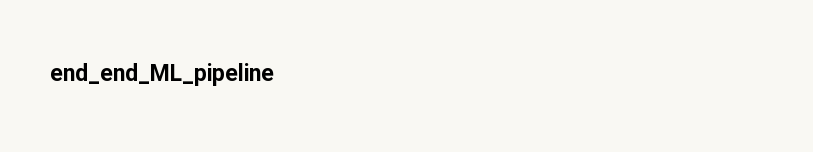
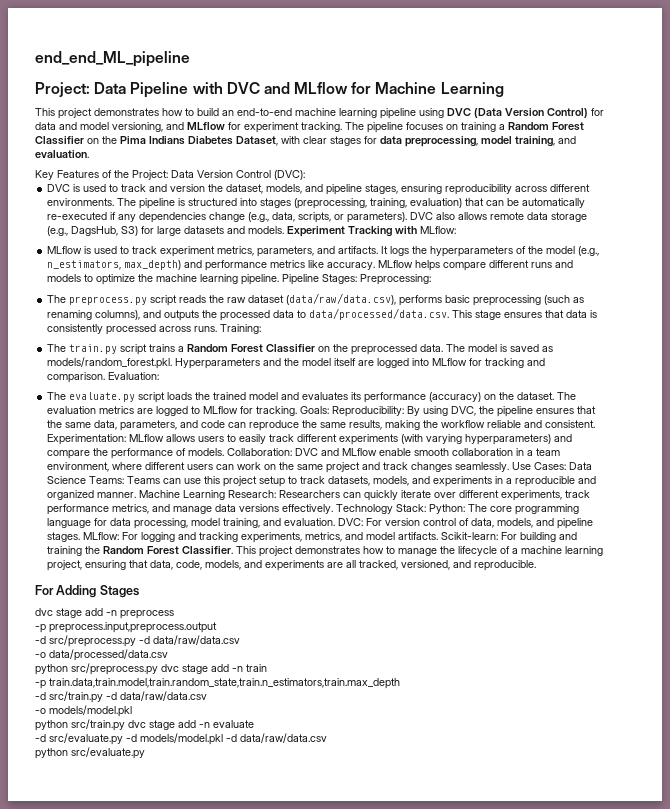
+ Project: Data Pipeline with DVC and MLflow for Machine Learning
+ This project demonstrates how to build an end-to-end machine learning pipeline using DVC (Data Version Control) for data and model versioning, and MLflow for experiment tracking. The pipeline focuses on training a Random Forest Classifier on the Pima Indians Diabetes Dataset, with clear stages for data preprocessing, model training, and evaluation.
+ Key Features of the Project: Data Version Control (DVC):
+ DVC is used to track and version the dataset, models, and pipeline stages, ensuring reproducibility across different environments. The pipeline is structured into stages (preprocessing, training, evaluation) that can be automatically re-executed if any dependencies change (e.g., data, scripts, or parameters). DVC also allows remote data storage (e.g., DagsHub, S3) for large datasets and models. Experiment Tracking with MLflow:
+ MLflow is used to track experiment metrics, parameters, and artifacts. It logs the hyperparameters of the model (e.g., n_estimators, max_depth) and performance metrics like accuracy. MLflow helps compare different runs and models to optimize the machine learning pipeline. Pipeline Stages: Preprocessing:
+ The preprocess.py script reads the raw dataset (data/raw/data.csv), performs basic preprocessing (such as renaming columns), and outputs the processed data to data/processed/data.csv. This stage ensures that data is consistently processed across runs. Training:
+ The train.py script trains a Random Forest Classifier on the preprocessed data. The model is saved as models/random_forest.pkl. Hyperparameters and the model itself are logged into MLflow for tracking and comparison. Evaluation:
+ The evaluate.py script loads the trained model and evaluates its performance (accuracy) on the dataset. The evaluation metrics are logged to MLflow for tracking. Goals: Reproducibility: By using DVC, the pipeline ensures that the same data, parameters, and code can reproduce the same results, making the workflow reliable and consistent. Experimentation: MLflow allows users to easily track different experiments (with varying hyperparameters) and compare the performance of models. Collaboration: DVC and MLflow enable smooth collaboration in a team environment, where different users can work on the same project and track changes seamlessly. Use Cases: Data Science Teams: Teams can use this project setup to track datasets, models, and experiments in a reproducible and organized manner. Machine Learning Research: Researchers can quickly iterate over different experiments, track performance metrics, and manage data versions effectively. Technology Stack: Python: The core programming language for data processing, model training, and evaluation. DVC: For version control of data, models, and pipeline stages. MLflow: For logging and tracking experiments, metrics, and model artifacts. Scikit-learn: For building and training the Random Forest Classifier. This project demonstrates how to manage the lifecycle of a machine learning project, ensuring that data, code, models, and experiments are all tracked, versioned, and reproducible.
+ For Adding Stages
+ dvc stage add -n preprocess
+ -p preprocess.input,preprocess.output
+ -d src/preprocess.py -d data/raw/data.csv
+ -o data/processed/data.csv
+ python src/preprocess.py dvc stage add -n train
+ -p train.data,train.model,train.random_state,train.n_estimators,train.max_depth
+ -d src/train.py -d data/raw/data.csv
+ -o models/model.pkl
+ python src/train.py dvc stage add -n evaluate
+ -d src/evaluate.py -d models/model.pkl -d data/raw/data.csv
+ python src/evaluate.py

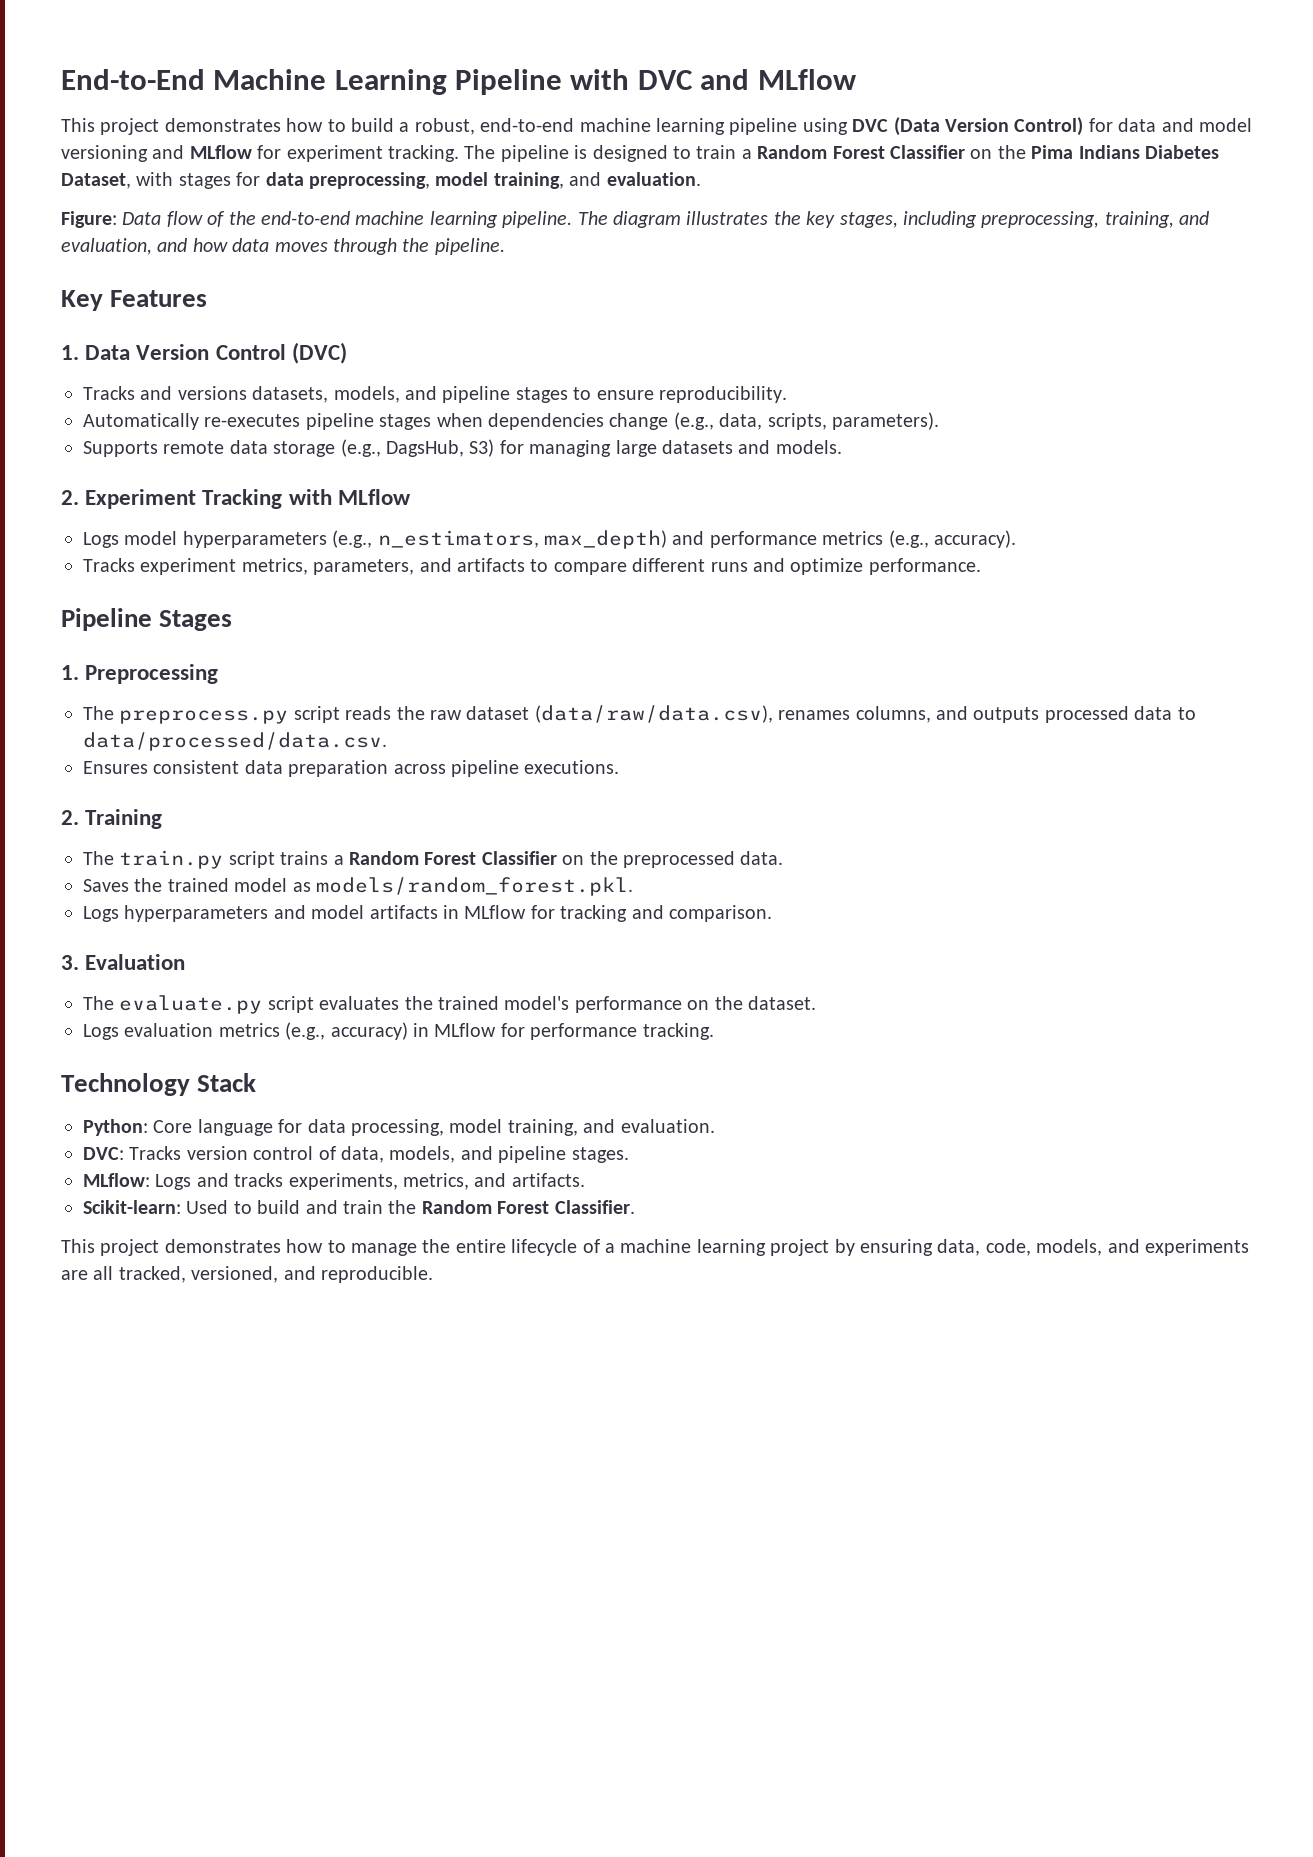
- end_end_ML_pipeline
- Project: Data Pipeline with DVC and MLflow for Machine Learning
+ End-to-End Machine Learning Pipeline with DVC and MLflow
- This project demonstrates how to build an end-to-end machine learning pipeline using DVC (Data Version Control) for data and model versioning, and MLflow for experiment tracking.
+ This project demonstrates how to build a robust, end-to-end machine learning pipeline using DVC (Data Version Control) for data and model versioning and MLflow for experiment tracking.
- The pipeline focuses on training a Random Forest Classifier on the Pima Indians Diabetes Dataset, with clear stages for data preprocessing, model training, and evaluation.
+ The pipeline is designed to train a Random Forest Classifier on the Pima Indians Diabetes Dataset, with stages for data preprocessing, model training, and evaluation.
- Key Features of the Project: Data Version Control (DVC):
- DVC is used to track and version the dataset, models, and pipeline stages, ensuring reproducibility across different environments. The pipeline is structured into stages (preprocessing, training, evaluation) that can be automatically re-executed if any dependencies change (e.g., data, scripts, or parameters). DVC also allows remote data storage (e.g., DagsHub, S3) for large datasets and models. Experiment Tracking with MLflow:
- MLflow is used to track experiment metrics, parameters, and artifacts. It logs the hyperparameters of the model (e.g., n_estimators, max_depth) and performance metrics like accuracy. MLflow helps compare different runs and models to optimize the machine learning pipeline. Pipeline Stages: Preprocessing:
+ Figure: Data flow of the end-to-end machine learning pipeline. The diagram illustrates the key stages, including preprocessing, training, and evaluation, and how data moves through the pipeline.
+ Key Features
+ 1. Data Version Control (DVC)
+ Tracks and versions datasets, models, and pipeline stages to ensure reproducibility.
+ Automatically re-executes pipeline stages when dependencies change (e.g., data, scripts, parameters).
+ Supports remote data storage (e.g., DagsHub, S3) for managing large datasets and models.
+ 2. Experiment Tracking with MLflow
+ Logs model hyperparameters (e.g., n_estimators, max_depth) and performance metrics (e.g., accuracy).
+ Tracks experiment metrics, parameters, and artifacts to compare different runs and optimize performance.
+ Pipeline Stages
+ 1. Preprocessing
- The preprocess.py script reads the raw dataset (data/raw/data.csv), performs basic preprocessing (such as renaming columns), and outputs the processed data to data/processed/data.csv. This stage ensures that data is consistently processed across runs. Training:
+ The preprocess.py script reads the raw dataset (data/raw/data.csv), renames columns, and outputs processed data to data/processed/data.csv.
+ Ensures consistent data preparation across pipeline executions.
+ 2. Training
- The train.py script trains a Random Forest Classifier on the preprocessed data. The model is saved as models/random_forest.pkl. Hyperparameters and the model itself are logged into MLflow for tracking and comparison. Evaluation:
+ The train.py script trains a Random Forest Classifier on the preprocessed data.
+ Saves the trained model as models/random_forest.pkl.
+ Logs hyperparameters and model artifacts in MLflow for tracking and comparison.
+ 3. Evaluation
- The evaluate.py script loads the trained model and evaluates its performance (accuracy) on the dataset. The evaluation metrics are logged to MLflow for tracking. Goals: Reproducibility: By using DVC, the pipeline ensures that the same data, parameters, and code can reproduce the same results, making the workflow reliable and consistent. Experimentation: MLflow allows users to easily track different experiments (with varying hyperparameters) and compare the performance of models. Collaboration: DVC and MLflow enable smooth collaboration in a team environment, where different users can work on the same project and track changes seamlessly. Use Cases: Data Science Teams: Teams can use this project setup to track datasets, models, and experiments in a reproducible and organized manner. Machine Learning Research: Researchers can quickly iterate over different experiments, track performance metrics, and manage data versions effectively. Technology Stack: Python: The core programming language for data processing, model training, and evaluation. DVC: For version control of data, models, and pipeline stages. MLflow: For logging and tracking experiments, metrics, and model artifacts. Scikit-learn: For building and training the Random Forest Classifier. This project demonstrates how to manage the lifecycle of a machine learning project, ensuring that data, code, models, and experiments are all tracked, versioned, and reproducible.
+ The evaluate.py script evaluates the trained model's performance on the dataset.
+ Logs evaluation metrics (e.g., accuracy) in MLflow for performance tracking.
+ Technology Stack
+ Python: Core language for data processing, model training, and evaluation.
+ DVC: Tracks version control of data, models, and pipeline stages.
+ MLflow: Logs and tracks experiments, metrics, and artifacts.
+ Scikit-learn: Used to build and train the Random Forest Classifier.
+ This project demonstrates how to manage the entire lifecycle of a machine learning project by ensuring data, code, models, and experiments are all tracked, versioned, and reproducible.
- For Adding Stages
- dvc stage add -n preprocess
- -p preprocess.input,preprocess.output
- -d src/preprocess.py -d data/raw/data.csv
- -o data/processed/data.csv
- python src/preprocess.py dvc stage add -n train
- -p train.data,train.model,train.random_state,train.n_estimators,train.max_depth
- -d src/train.py -d data/raw/data.csv
- -o models/model.pkl
- python src/train.py dvc stage add -n evaluate
- -d src/evaluate.py -d models/model.pkl -d data/raw/data.csv
- python src/evaluate.py

